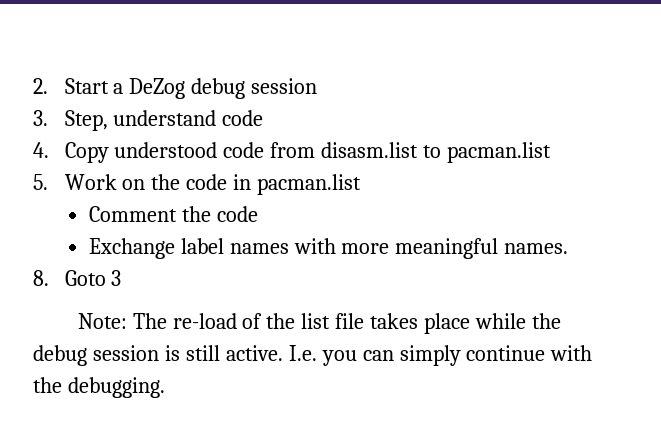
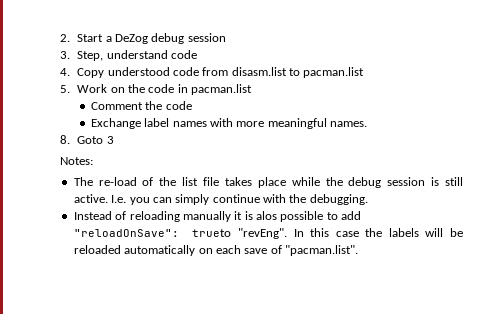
- Note: The re-load of the list file takes place while the debug session is still active.
+ Notes:
+ The re-load of the list file takes place while the debug session is still active.
+ Instead of reloading manually it is alos possible to add "reloadOnSave": trueto "revEng". In this case the labels will be reloaded automatically on each save of "pacman.list".

